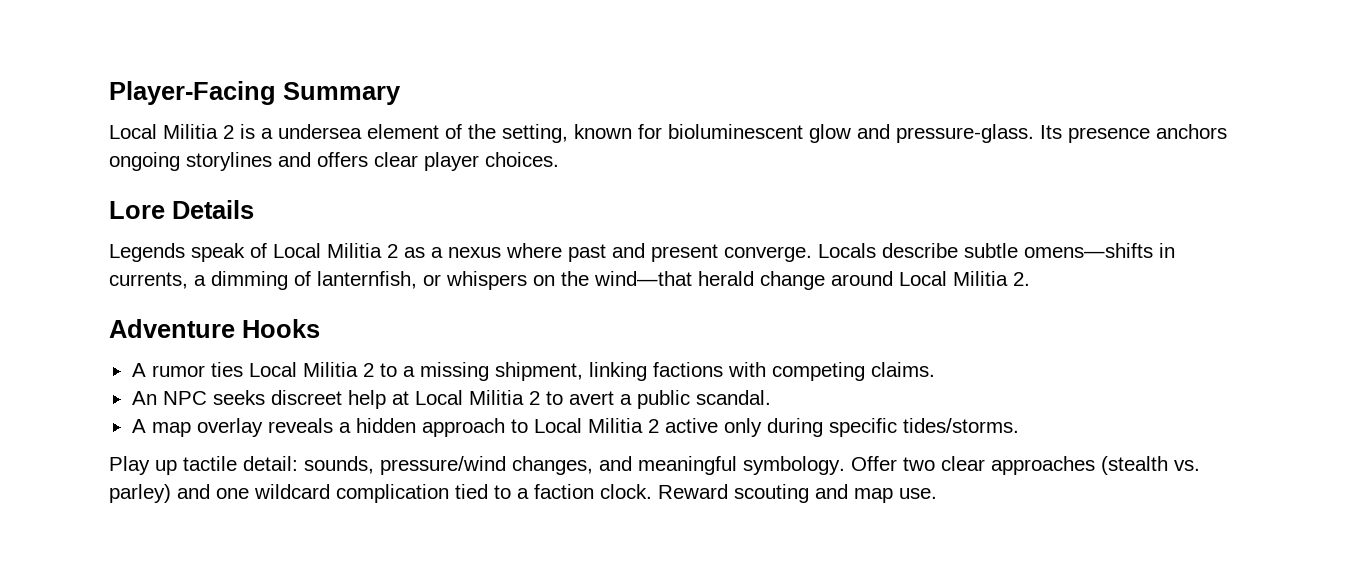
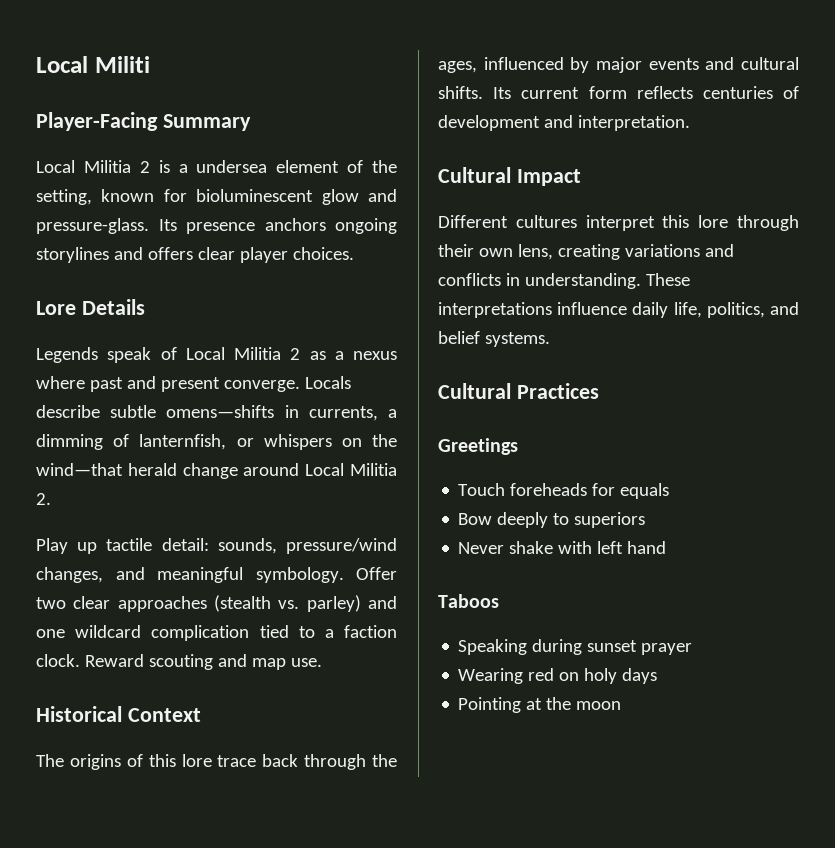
+ Local Militi
- Adventure Hooks
- A rumor ties Local Militia 2 to a missing shipment, linking factions with competing claims.
- An NPC seeks discreet help at Local Militia 2 to avert a public scandal.
- A map overlay reveals a hidden approach to Local Militia 2 active only during specific tides/storms.
+ Historical Context
+ The origins of this lore trace back through the ages, influenced by major events and cultural shifts. Its current form reflects centuries of development and interpretation.
+ Cultural Impact
+ Different cultures interpret this lore through their own lens, creating variations and conflicts in understanding. These interpretations influence daily life, politics, and belief systems.
+ Cultural Practices
+ Greetings
+ Touch foreheads for equals
+ Bow deeply to superiors
+ Never shake with left hand
+ Taboos
+ Speaking during sunset prayer
+ Wearing red on holy days
+ Pointing at the moon

